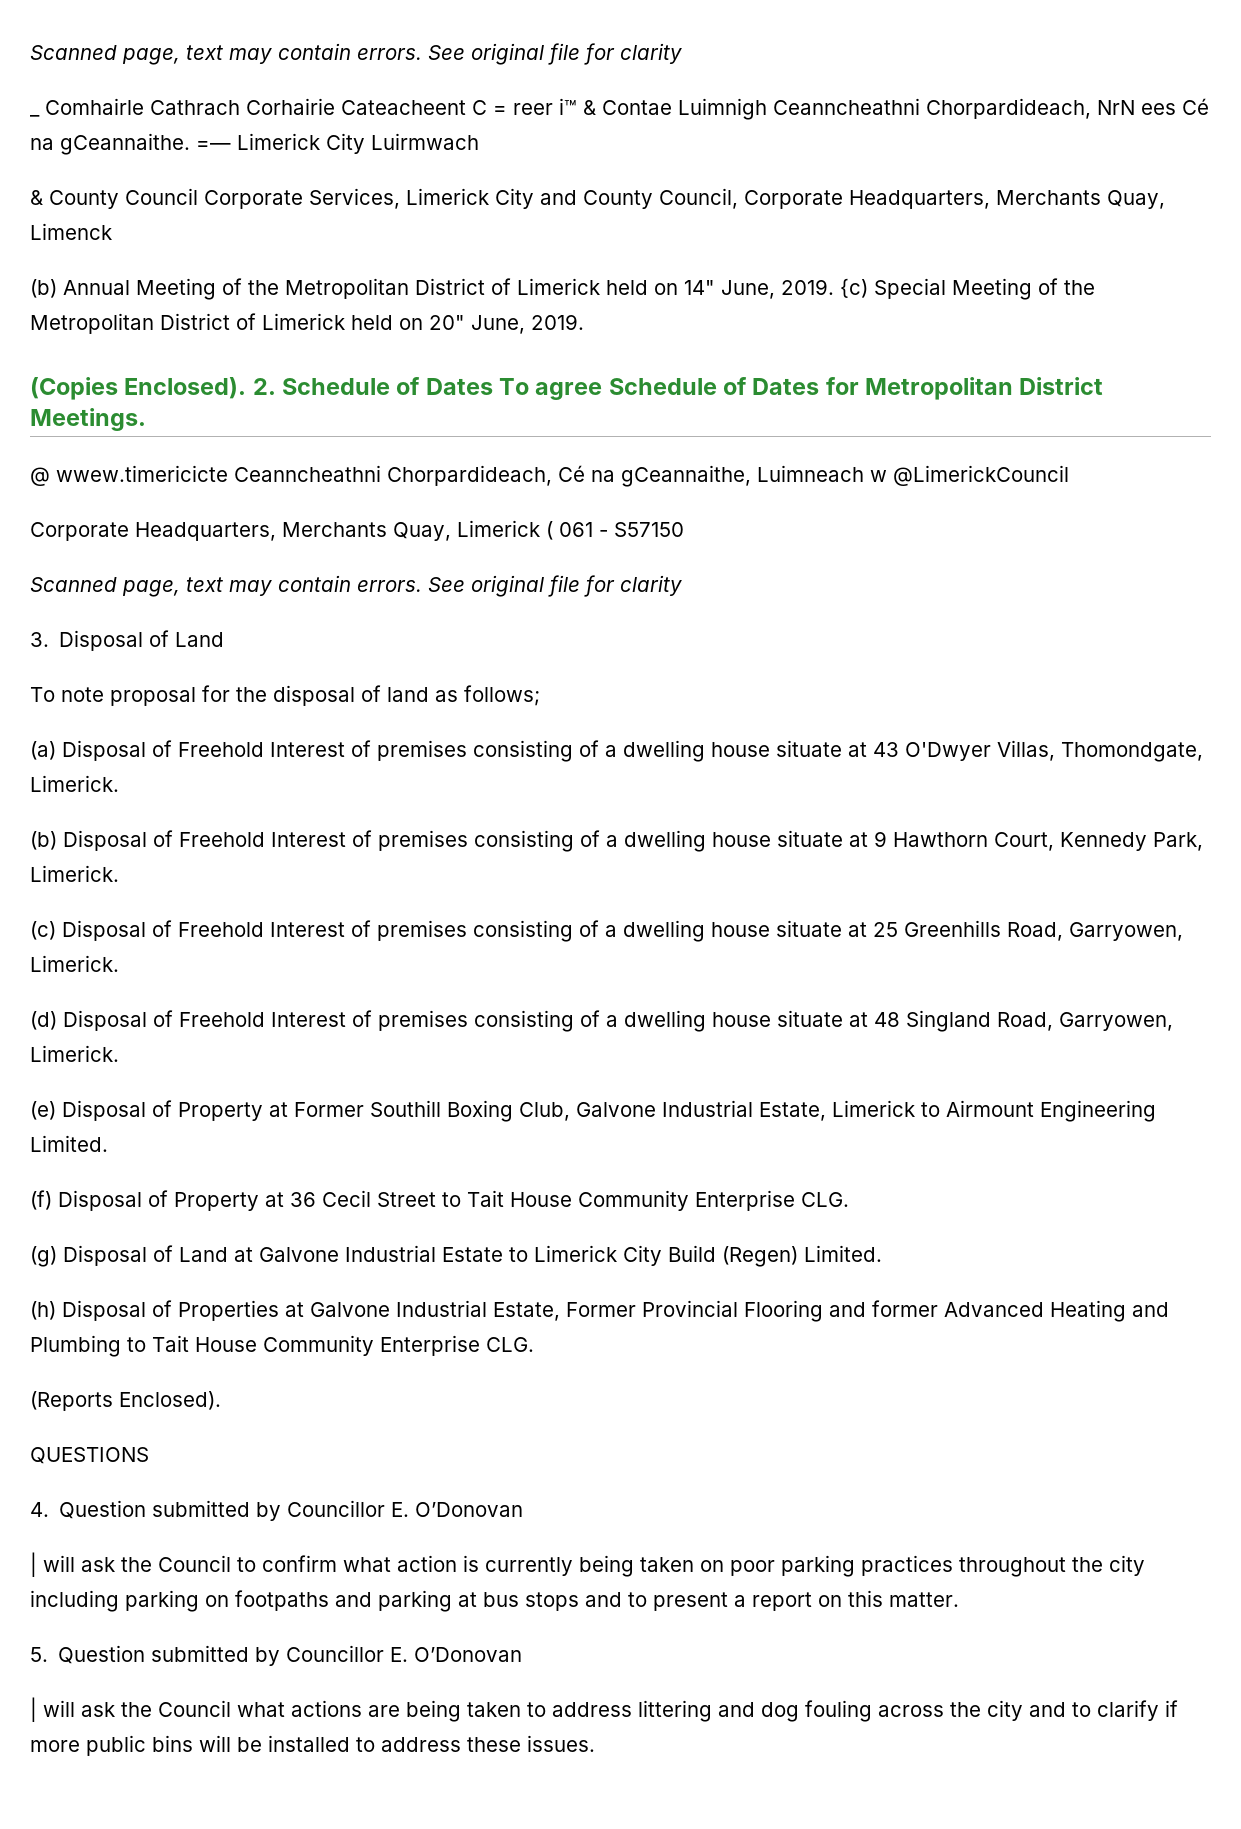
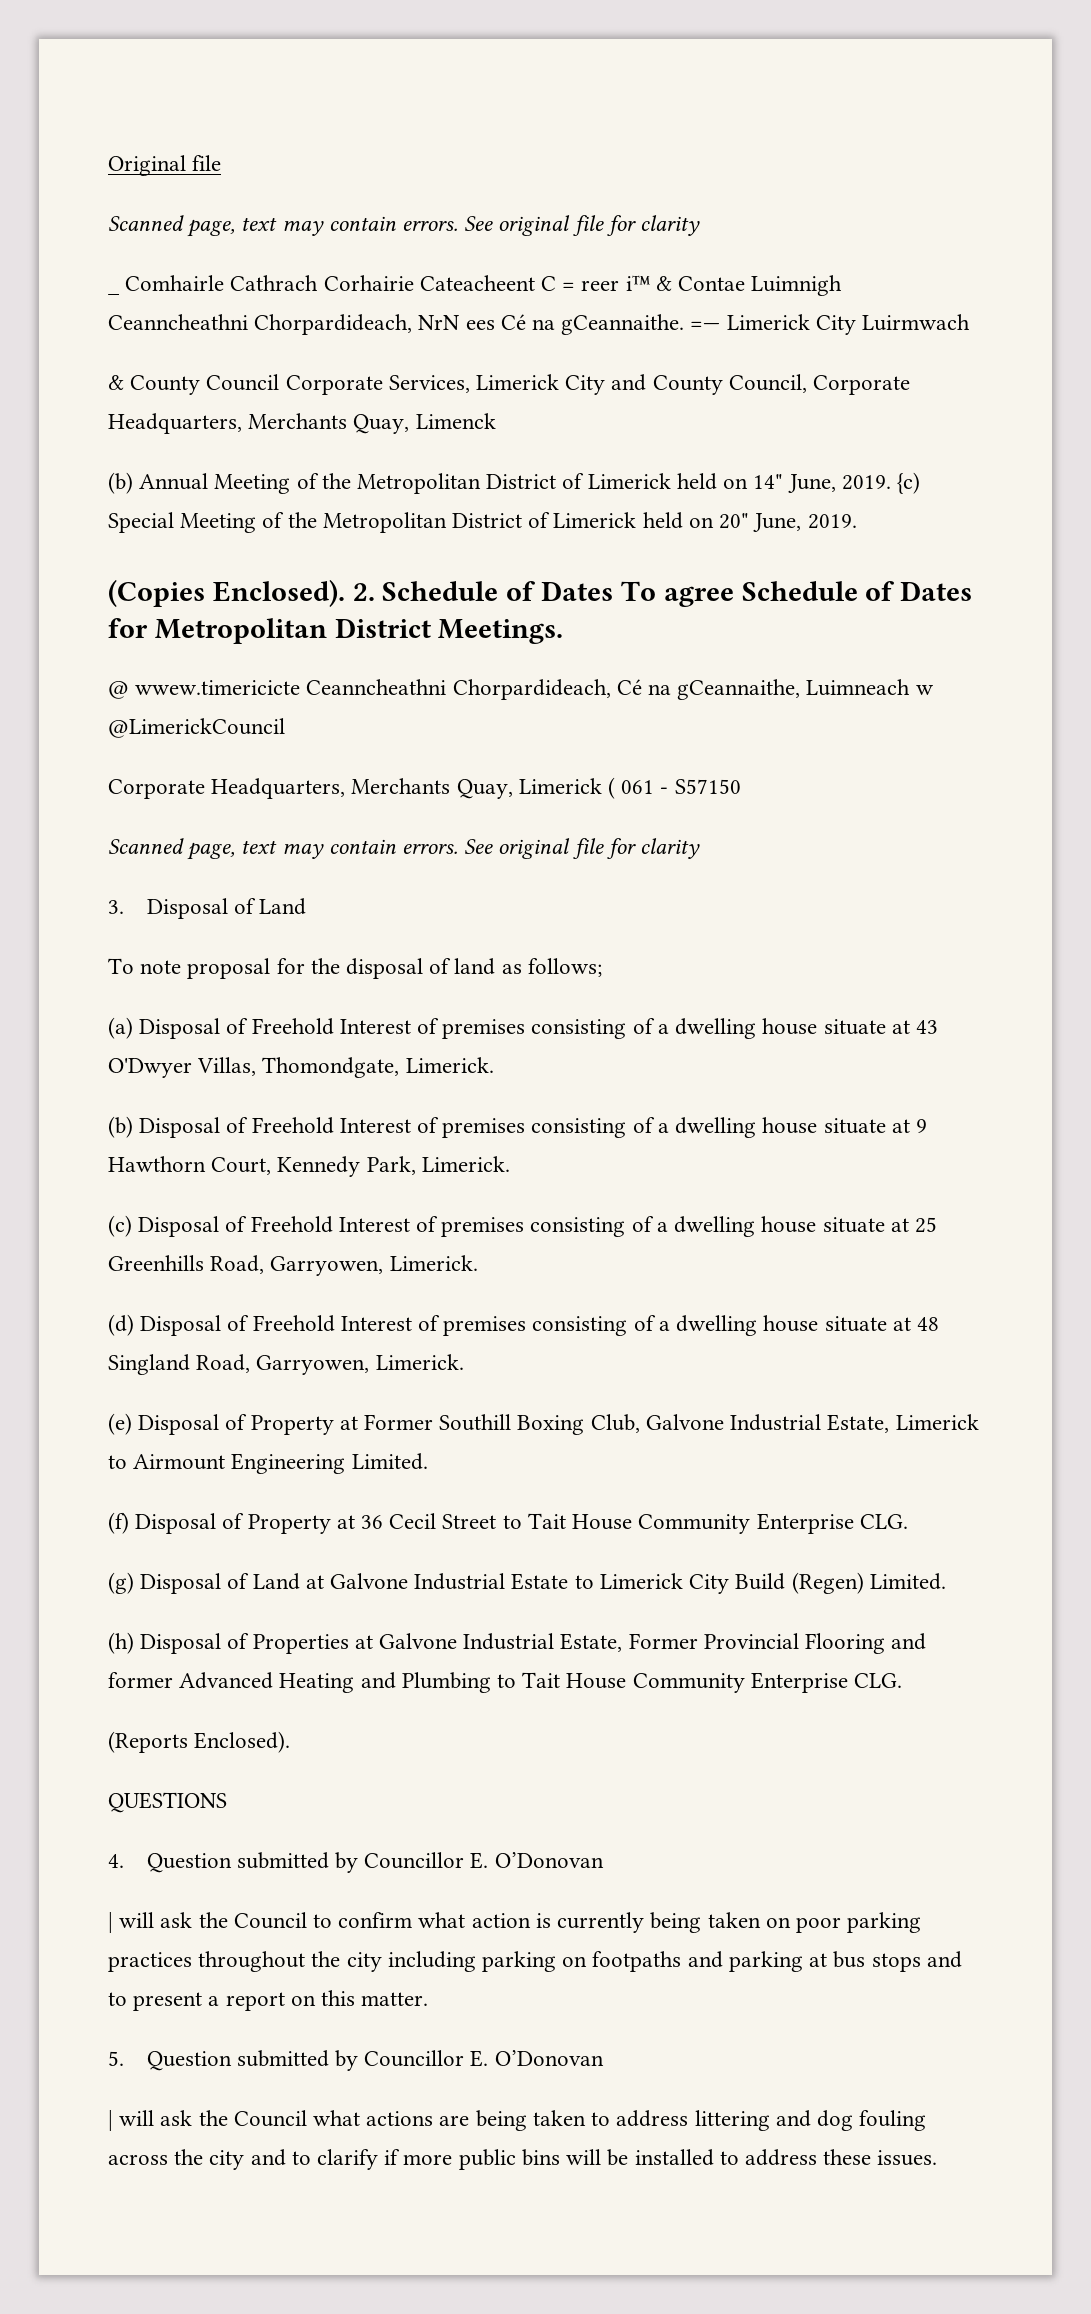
+ Original file

